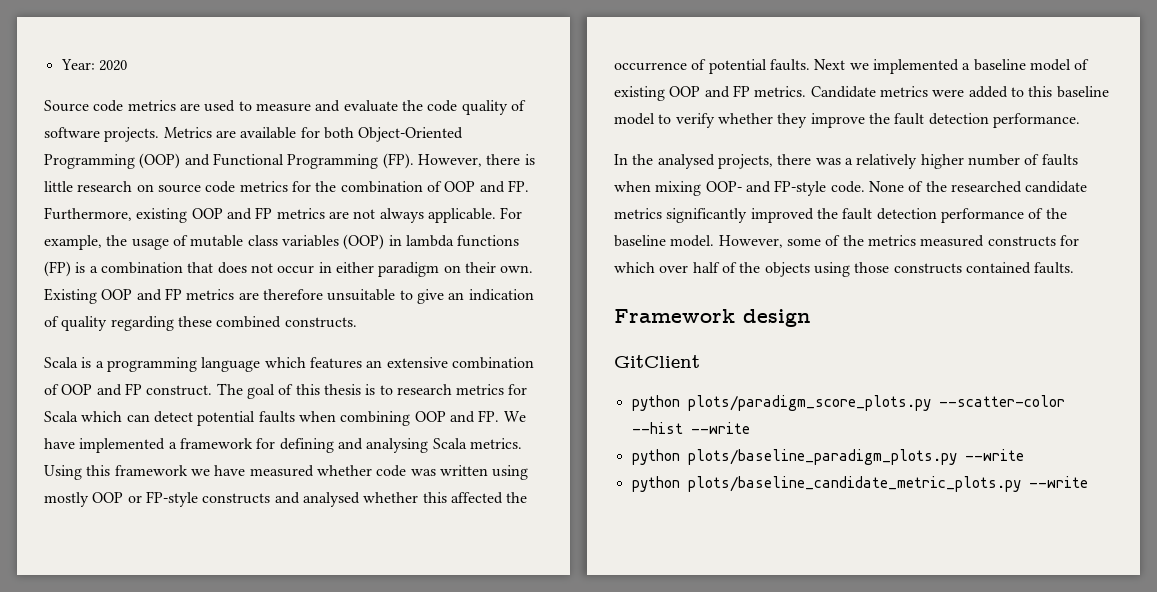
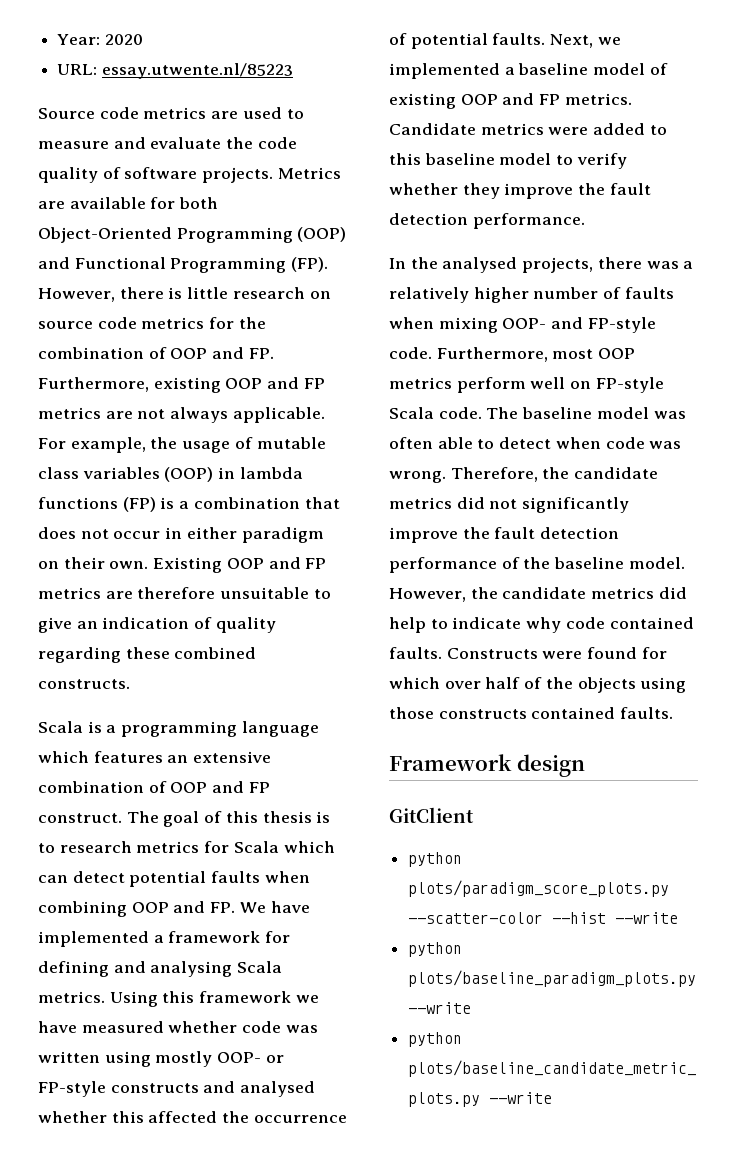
+ URL: essay.utwente.nl/85223
- Using this framework we have measured whether code was written using mostly OOP or FP-style constructs and analysed whether this affected the occurrence of potential faults.
+ Using this framework we have measured whether code was written using mostly OOP- or FP-style constructs and analysed whether this affected the occurrence of potential faults.
- Next we implemented a baseline model of existing OOP and FP metrics.
+ Next, we implemented a baseline model of existing OOP and FP metrics.
- None of the researched candidate metrics significantly improved the fault detection performance of the baseline model.
+ Furthermore, most OOP metrics perform well on FP-style Scala code. The baseline model was often able to detect when code was wrong. Therefore, the candidate metrics did not significantly improve the fault detection performance of the baseline model.
- However, some of the metrics measured constructs for which over half of the objects using those constructs contained faults.
+ However, the candidate metrics did help to indicate why code contained faults. Constructs were found for which over half of the objects using those constructs contained faults.

